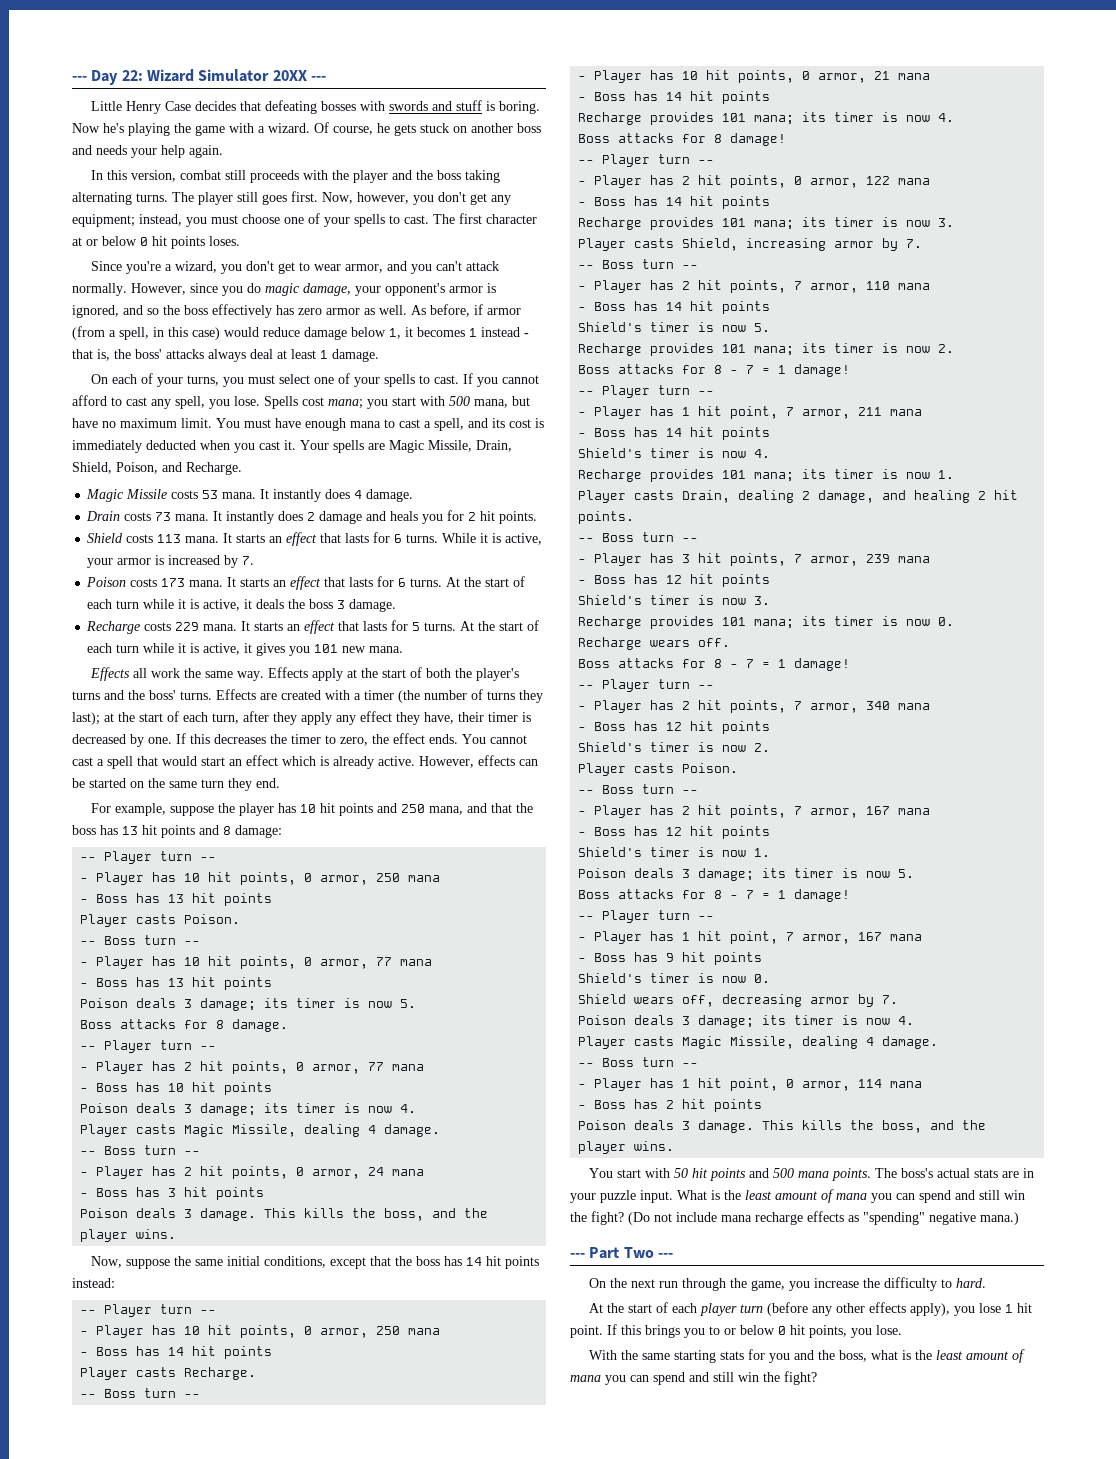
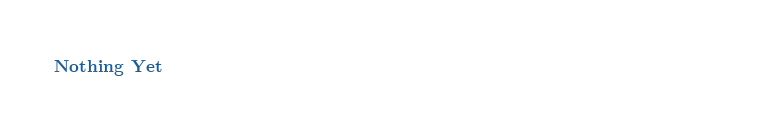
- --- Day 22: Wizard Simulator 20XX ---
- Little Henry Case decides that defeating bosses with swords and stuff is boring. Now he's playing the game with a wizard. Of course, he gets stuck on another boss and needs your help again.
- In this version, combat still proceeds with the player and the boss taking alternating turns. The player still goes first. Now, however, you don't get any equipment; instead, you must choose one of your spells to cast. The first character at or below 0 hit points loses.
- Since you're a wizard, you don't get to wear armor, and you can't attack normally. However, since you do magic damage, your opponent's armor is ignored, and so the boss effectively has zero armor as well. As before, if armor (from a spell, in this case) would reduce damage below 1, it becomes 1 instead - that is, the boss' attacks always deal at least 1 damage.
- On each of your turns, you must select one of your spells to cast. If you cannot afford to cast any spell, you lose. Spells cost mana; you start with 500 mana, but have no maximum limit. You must have enough mana to cast a spell, and its cost is immediately deducted when you cast it. Your spells are Magic Missile, Drain, Shield, Poison, and Recharge.
- Magic Missile costs 53 mana. It instantly does 4 damage.
- Drain costs 73 mana. It instantly does 2 damage and heals you for 2 hit points.
- Shield costs 113 mana. It starts an effect that lasts for 6 turns. While it is active, your armor is increased by 7.
- Poison costs 173 mana. It starts an effect that lasts for 6 turns. At the start of each turn while it is active, it deals the boss 3 damage.
- Recharge costs 229 mana. It starts an effect that lasts for 5 turns. At the start of each turn while it is active, it gives you 101 new mana.
- Effects all work the same way. Effects apply at the start of both the player's turns and the boss' turns. Effects are created with a timer (the number of turns they last); at the start of each turn, after they apply any effect they have, their timer is decreased by one. If this decreases the timer to zero, the effect ends. You cannot cast a spell that would start an effect which is already active. However, effects can be started on the same turn they end.
- For example, suppose the player has 10 hit points and 250 mana, and that the boss has 13 hit points and 8 damage:
- -- Player turn --
- - Player has 10 hit points, 0 armor, 250 mana
- - Boss has 13 hit points
- Player casts Poison.
- -- Boss turn --
- - Player has 10 hit points, 0 armor, 77 mana
- - Boss has 13 hit points
- Poison deals 3 damage; its timer is now 5.
- Boss attacks for 8 damage.
- -- Player turn --
- - Player has 2 hit points, 0 armor, 77 mana
- - Boss has 10 hit points
- Poison deals 3 damage; its timer is now 4.
- Player casts Magic Missile, dealing 4 damage.
- -- Boss turn --
- - Player has 2 hit points, 0 armor, 24 mana
- - Boss has 3 hit points
- Poison deals 3 damage. This kills the boss, and the player wins.
- Now, suppose the same initial conditions, except that the boss has 14 hit points instead:
- -- Player turn --
- - Player has 10 hit points, 0 armor, 250 mana
- - Boss has 14 hit points
- Player casts Recharge.
- -- Boss turn --
- - Player has 10 hit points, 0 armor, 21 mana
- - Boss has 14 hit points
- Recharge provides 101 mana; its timer is now 4.
- Boss attacks for 8 damage!
- -- Player turn --
- - Player has 2 hit points, 0 armor, 122 mana
- - Boss has 14 hit points
- Recharge provides 101 mana; its timer is now 3.
- Player casts Shield, increasing armor by 7.
- -- Boss turn --
- - Player has 2 hit points, 7 armor, 110 mana
- - Boss has 14 hit points
- Shield's timer is now 5.
- Recharge provides 101 mana; its timer is now 2.
- Boss attacks for 8 - 7 = 1 damage!
- -- Player turn --
- - Player has 1 hit point, 7 armor, 211 mana
- - Boss has 14 hit points
- Shield's timer is now 4.
- Recharge provides 101 mana; its timer is now 1.
- Player casts Drain, dealing 2 damage, and healing 2 hit points.
- -- Boss turn --
- - Player has 3 hit points, 7 armor, 239 mana
- - Boss has 12 hit points
- Shield's timer is now 3.
- Recharge provides 101 mana; its timer is now 0.
- Recharge wears off.
- Boss attacks for 8 - 7 = 1 damage!
- -- Player turn --
- - Player has 2 hit points, 7 armor, 340 mana
- - Boss has 12 hit points
- Shield's timer is now 2.
- Player casts Poison.
- -- Boss turn --
- - Player has 2 hit points, 7 armor, 167 mana
- - Boss has 12 hit points
- Shield's timer is now 1.
- Poison deals 3 damage; its timer is now 5.
- Boss attacks for 8 - 7 = 1 damage!
- -- Player turn --
- - Player has 1 hit point, 7 armor, 167 mana
- - Boss has 9 hit points
- Shield's timer is now 0.
- Shield wears off, decreasing armor by 7.
- Poison deals 3 damage; its timer is now 4.
- Player casts Magic Missile, dealing 4 damage.
- -- Boss turn --
- - Player has 1 hit point, 0 armor, 114 mana
- - Boss has 2 hit points
- Poison deals 3 damage. This kills the boss, and the player wins.
- You start with 50 hit points and 500 mana points. The boss's actual stats are in your puzzle input. What is the least amount of mana you can spend and still win the fight? (Do not include mana recharge effects as "spending" negative mana.)
- --- Part Two ---
- On the next run through the game, you increase the difficulty to hard.
- At the start of each player turn (before any other effects apply), you lose 1 hit point. If this brings you to or below 0 hit points, you lose.
- With the same starting stats for you and the boss, what is the least amount of mana you can spend and still win the fight?
+ Nothing Yet

